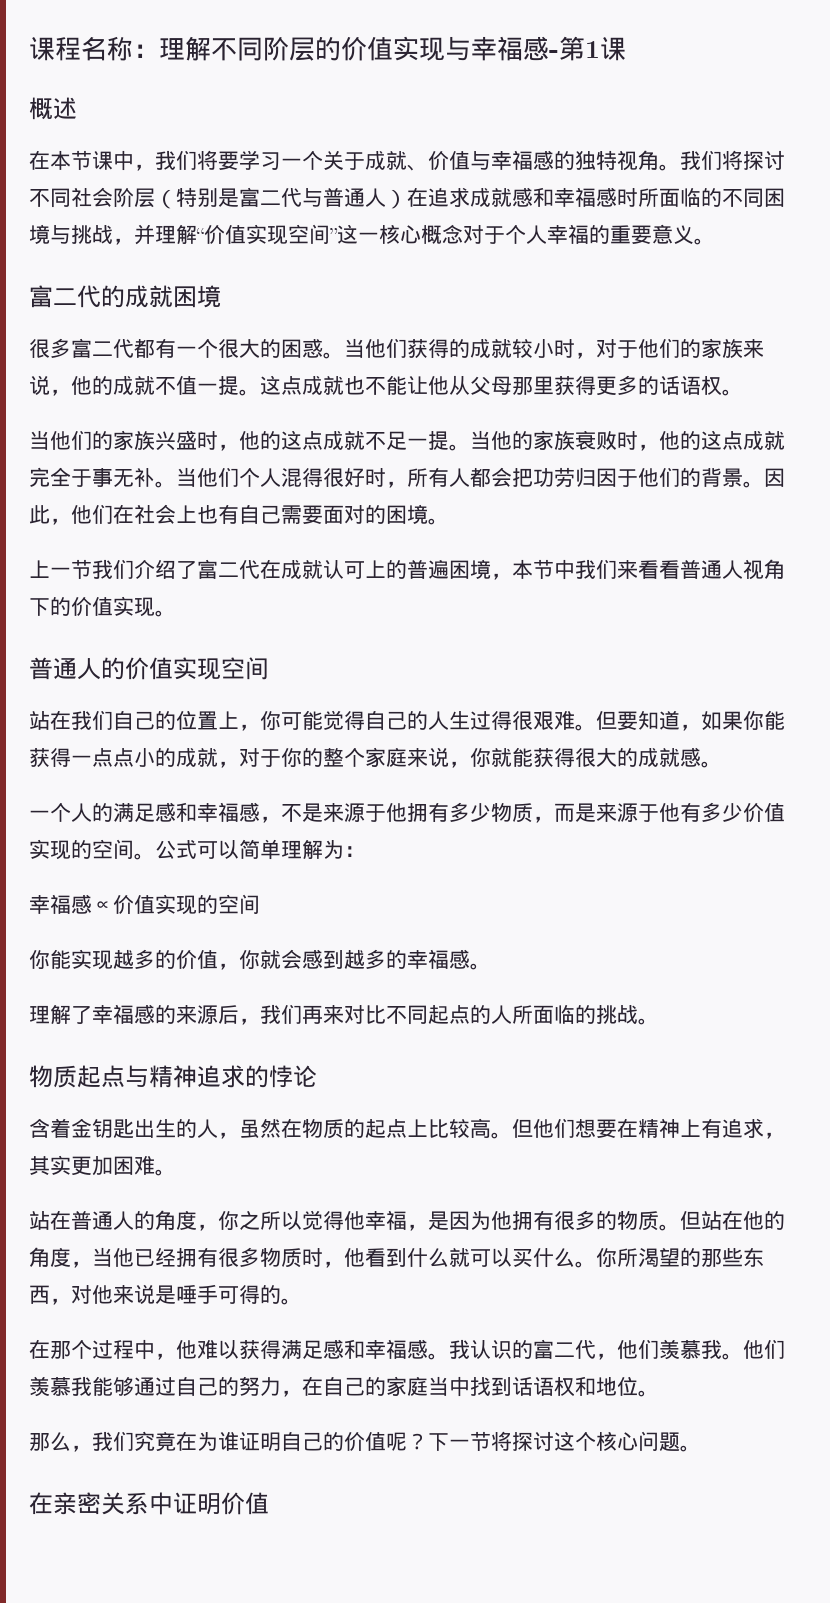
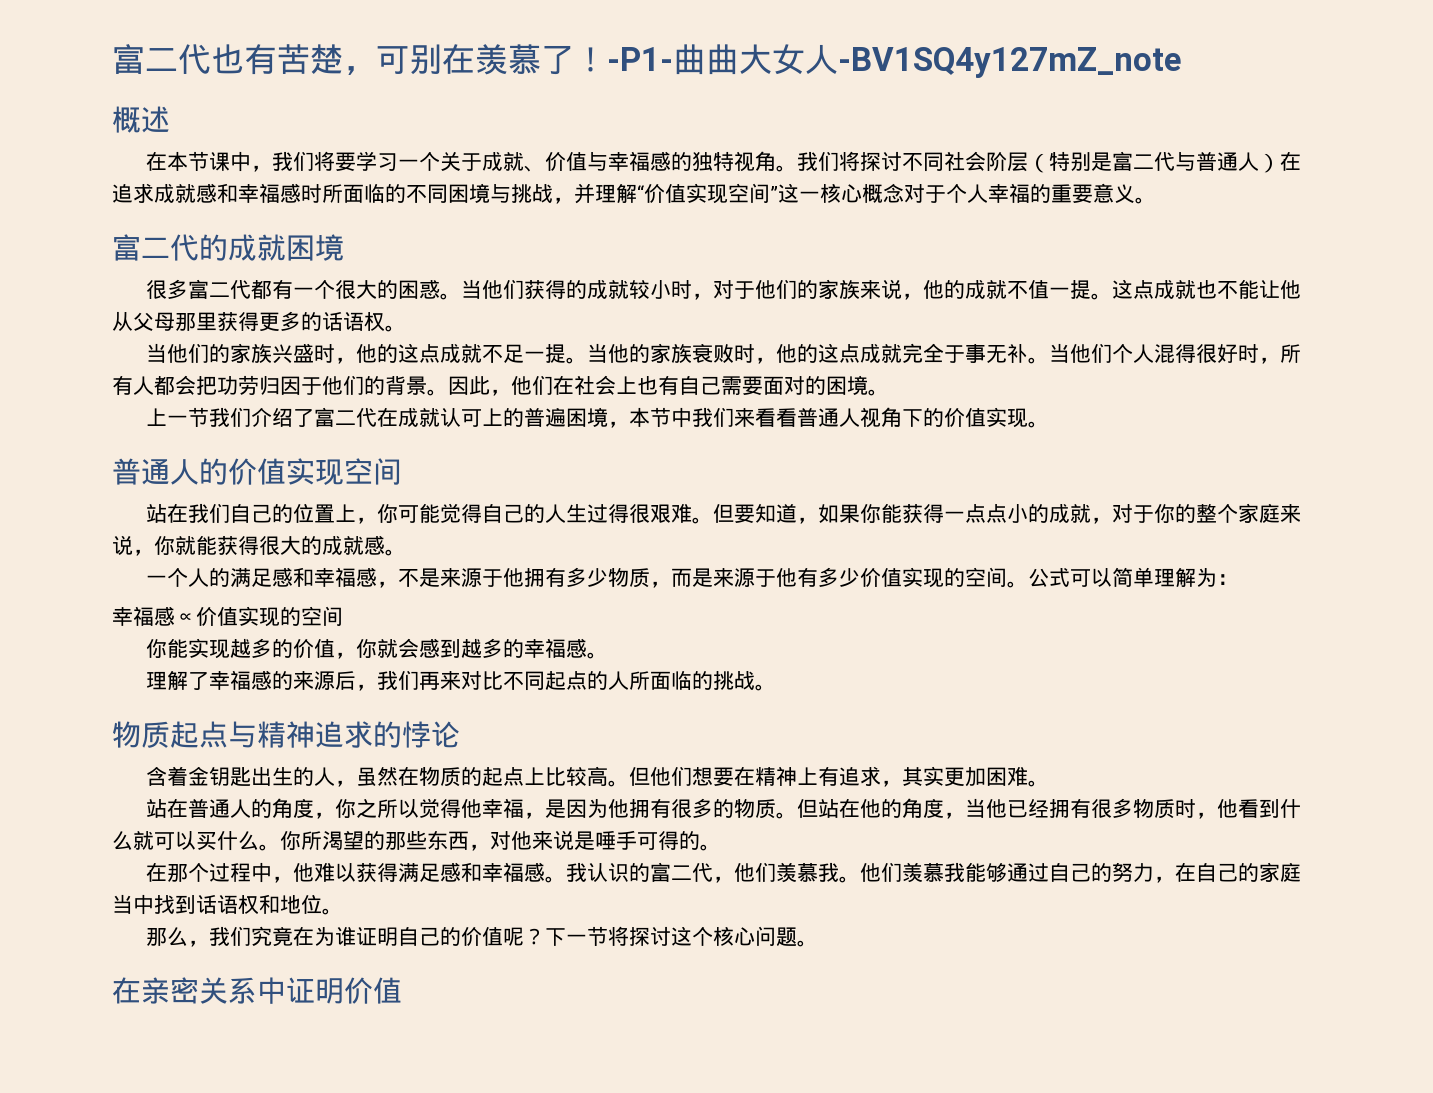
- 课程名称：理解不同阶层的价值实现与幸福感-第1课
+ 富二代也有苦楚，可别在羡慕了！-P1-曲曲大女人-BV1SQ4y127mZ_note

